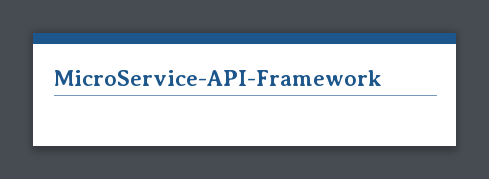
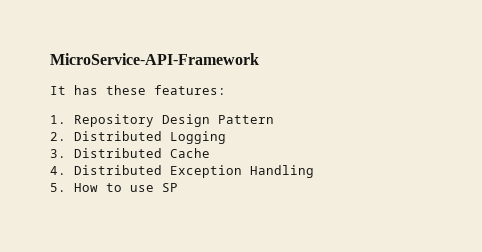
+ It has these features:
+ 1. Repository Design Pattern
+ 2. Distributed Logging
+ 3. Distributed Cache
+ 4. Distributed Exception Handling
+ 5. How to use SP

